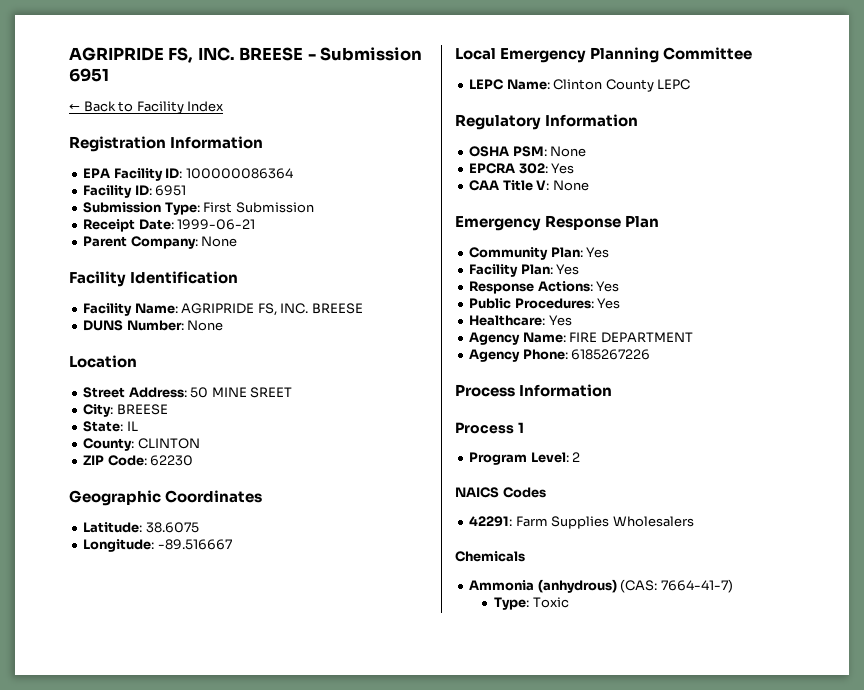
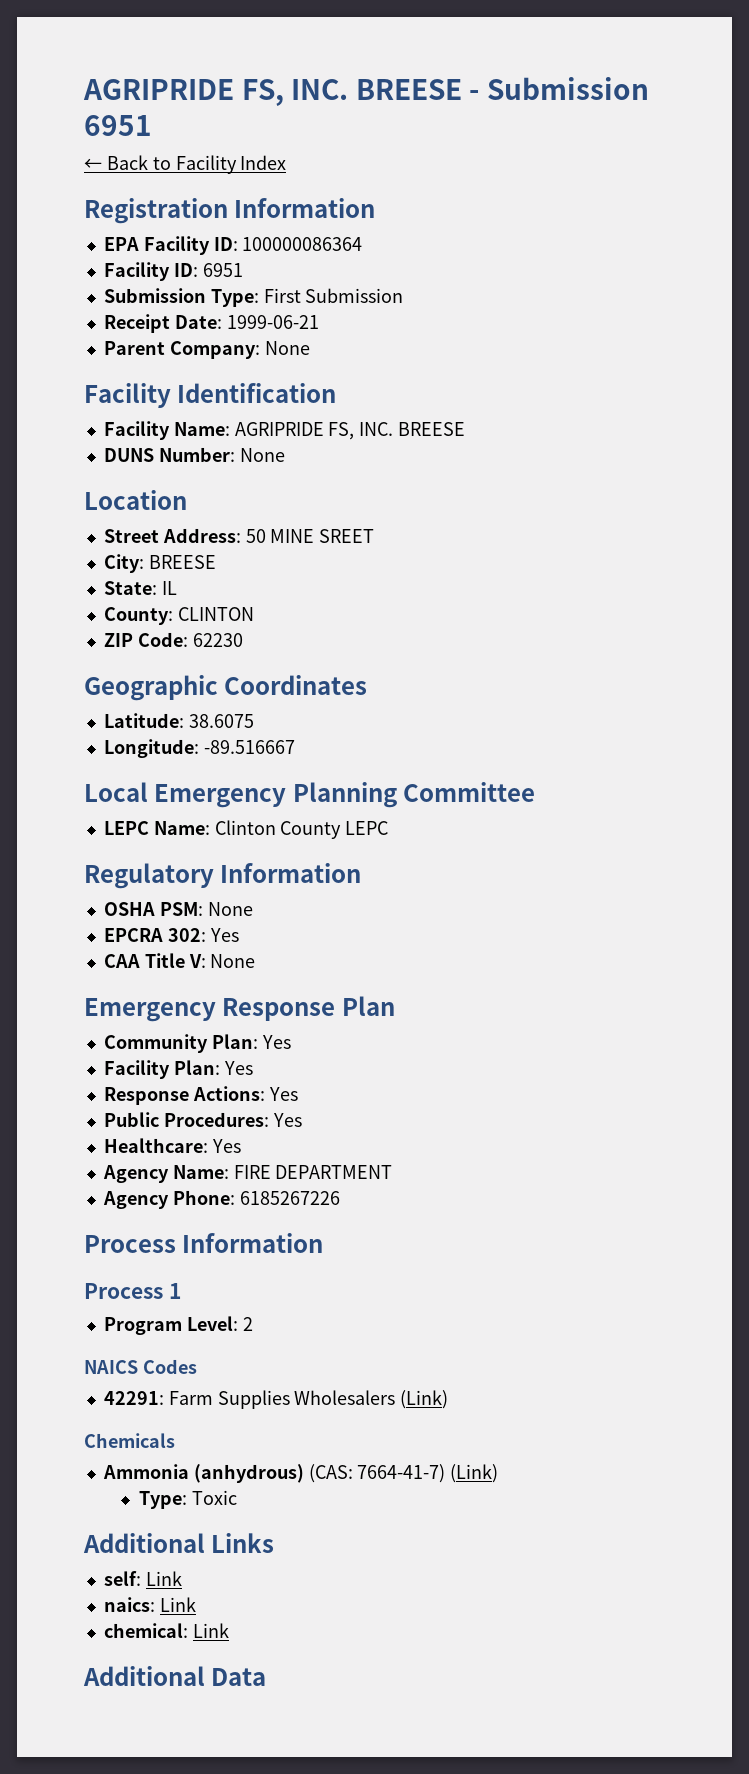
- 42291: Farm Supplies Wholesalers
+ 42291: Farm Supplies Wholesalers (Link)
- Ammonia (anhydrous) (CAS: 7664-41-7)
+ Ammonia (anhydrous) (CAS: 7664-41-7) (Link)
+ Additional Links
+ self: Link
+ naics: Link
+ chemical: Link
+ Additional Data

